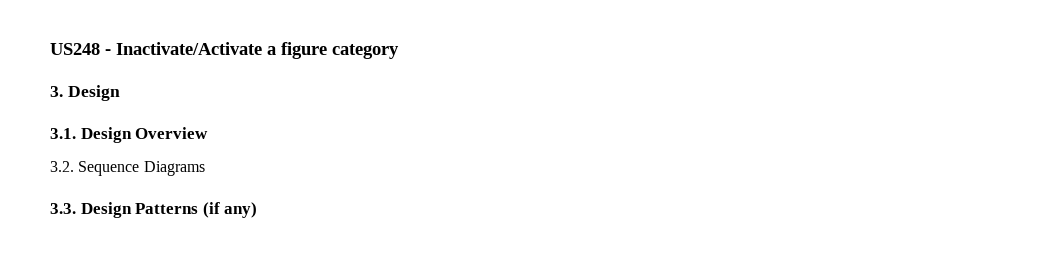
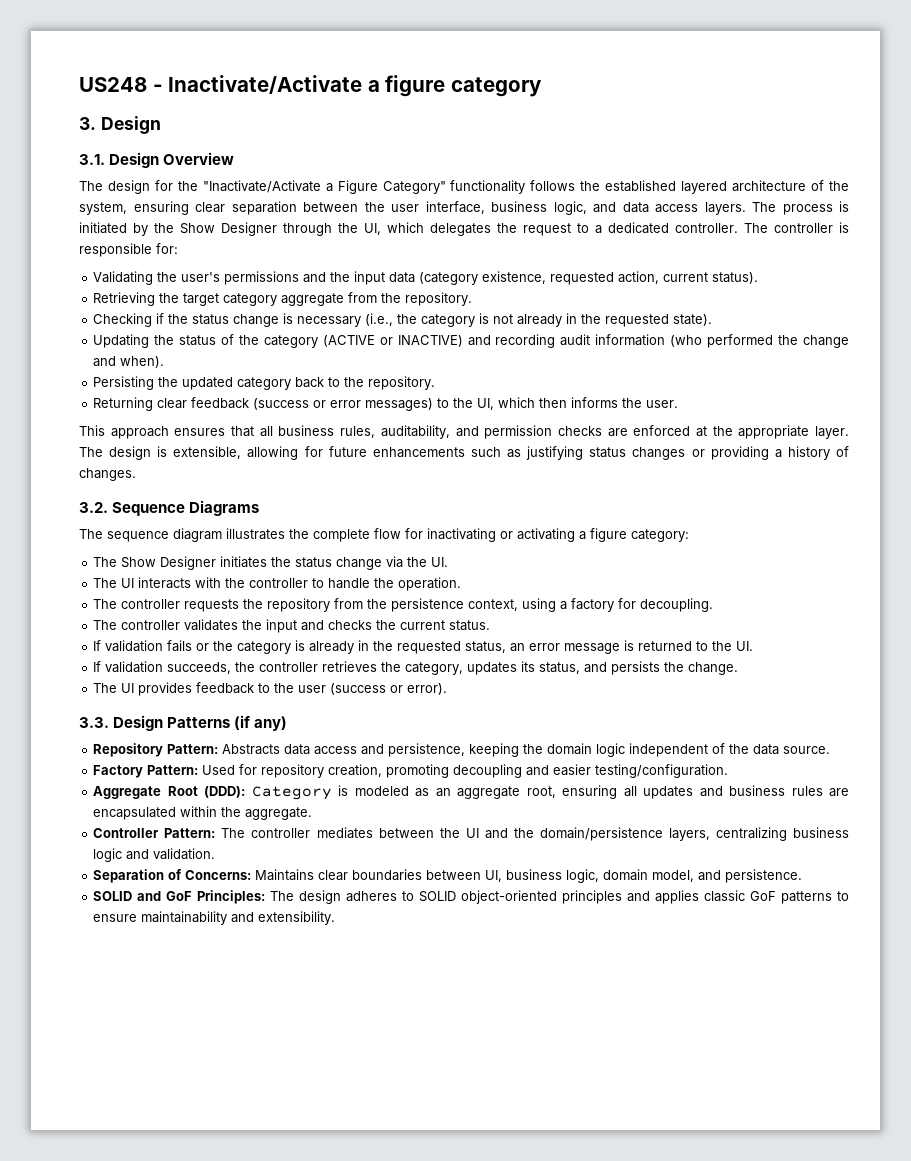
+ The design for the "Inactivate/Activate a Figure Category" functionality follows the established layered architecture of the system, ensuring clear separation between the user interface, business logic, and data access layers. The process is initiated by the Show Designer through the UI, which delegates the request to a dedicated controller. The controller is responsible for:
+ Validating the user's permissions and the input data (category existence, requested action, current status).
+ Retrieving the target category aggregate from the repository.
+ Checking if the status change is necessary (i.e., the category is not already in the requested state).
+ Updating the status of the category (ACTIVE or INACTIVE) and recording audit information (who performed the change and when).
+ Persisting the updated category back to the repository.
+ Returning clear feedback (success or error messages) to the UI, which then informs the user.
+ This approach ensures that all business rules, auditability, and permission checks are enforced at the appropriate layer. The design is extensible, allowing for future enhancements such as justifying status changes or providing a history of changes.
  3.2. Sequence Diagrams
+ The sequence diagram illustrates the complete flow for inactivating or activating a figure category:
+ The Show Designer initiates the status change via the UI.
+ The UI interacts with the controller to handle the operation.
+ The controller requests the repository from the persistence context, using a factory for decoupling.
+ The controller validates the input and checks the current status.
+ If validation fails or the category is already in the requested status, an error message is returned to the UI.
+ If validation succeeds, the controller retrieves the category, updates its status, and persists the change.
+ The UI provides feedback to the user (success or error).
+ Repository Pattern: Abstracts data access and persistence, keeping the domain logic independent of the data source.
+ Factory Pattern: Used for repository creation, promoting decoupling and easier testing/configuration.
+ Aggregate Root (DDD): Category is modeled as an aggregate root, ensuring all updates and business rules are encapsulated within the aggregate.
+ Controller Pattern: The controller mediates between the UI and the domain/persistence layers, centralizing business logic and validation.
+ Separation of Concerns: Maintains clear boundaries between UI, business logic, domain model, and persistence.
+ SOLID and GoF Principles: The design adheres to SOLID object-oriented principles and applies classic GoF patterns to ensure maintainability and extensibility.

